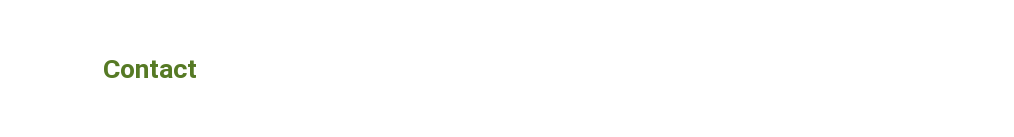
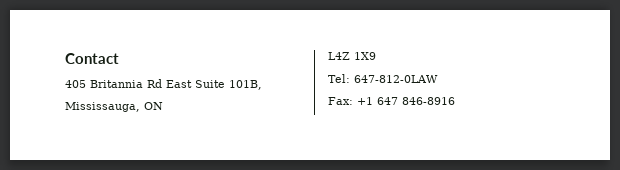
+ 405 Britannia Rd East Suite 101B,
+ Mississauga, ON
+ L4Z 1X9
+ Tel: 647-812-0LAW
+ Fax: +1 647 846-8916

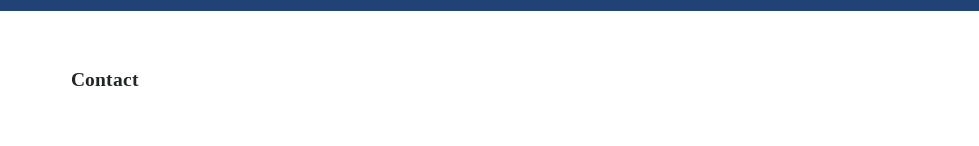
- 405 Britannia Rd East Suite 101B,
- Mississauga, ON
- L4Z 1X9
- Tel: 647-812-0LAW
- Fax: +1 647 846-8916

